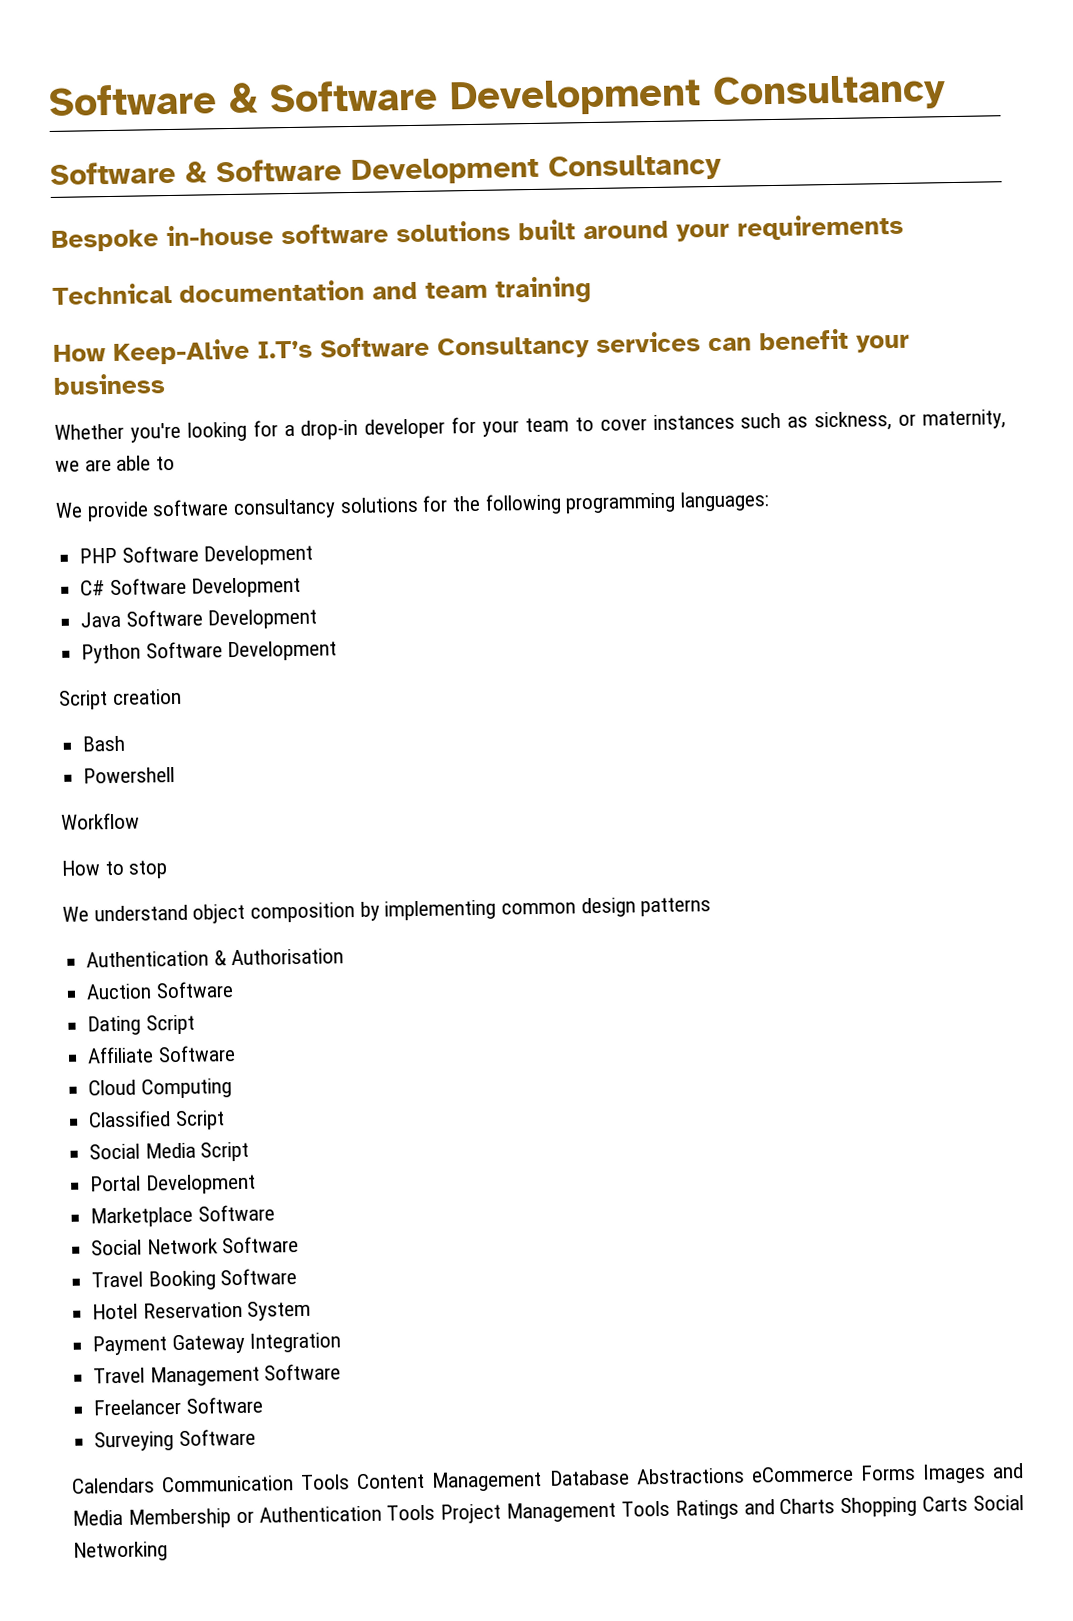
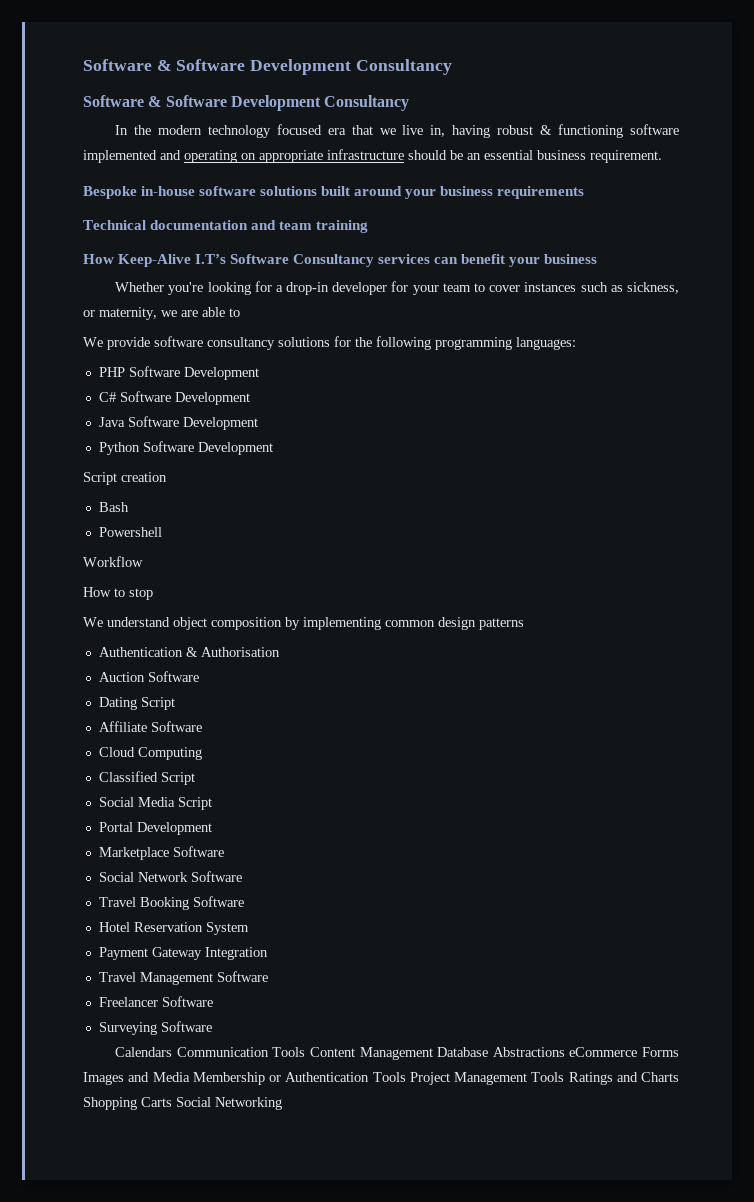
+ In the modern technology focused era that we live in, having robust & functioning software implemented and operating on appropriate infrastructure should be an essential business requirement.
- Bespoke in-house software solutions built around your requirements
+ Bespoke in-house software solutions built around your business requirements

